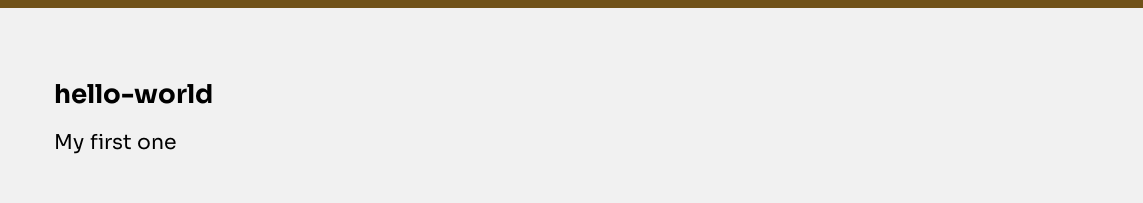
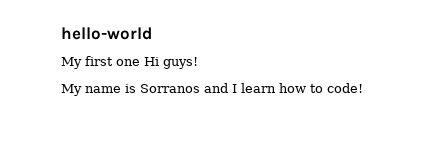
- My first one
+ My first one Hi guys!
+ My name is Sorranos and I learn how to code!

